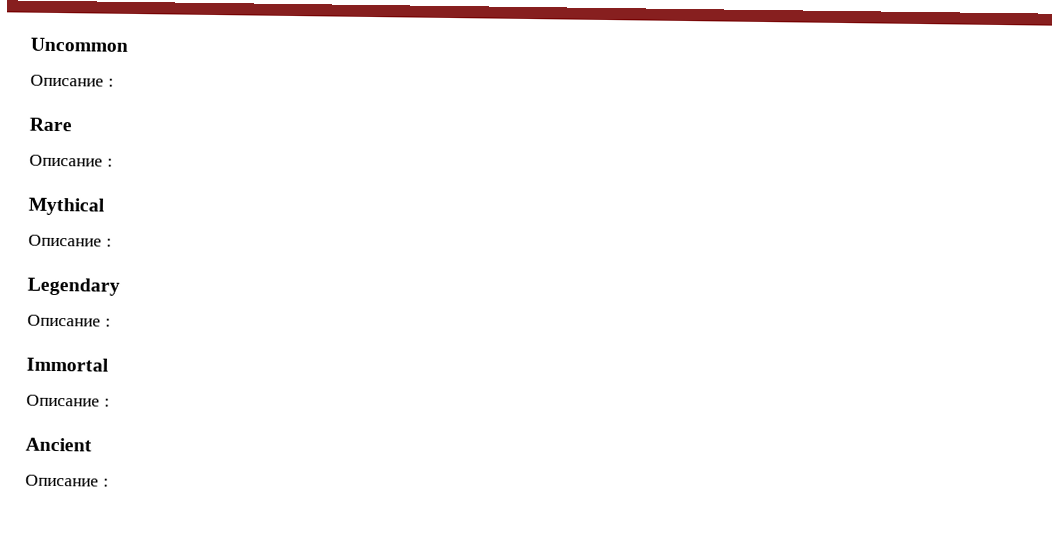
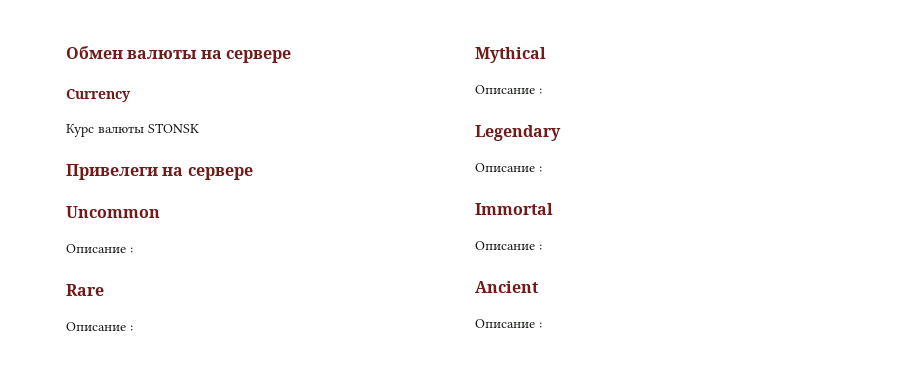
+ Обмен валюты на сервере
+ Сurrency
+ Курс валюты STONSK
+ Привелеги на сервере

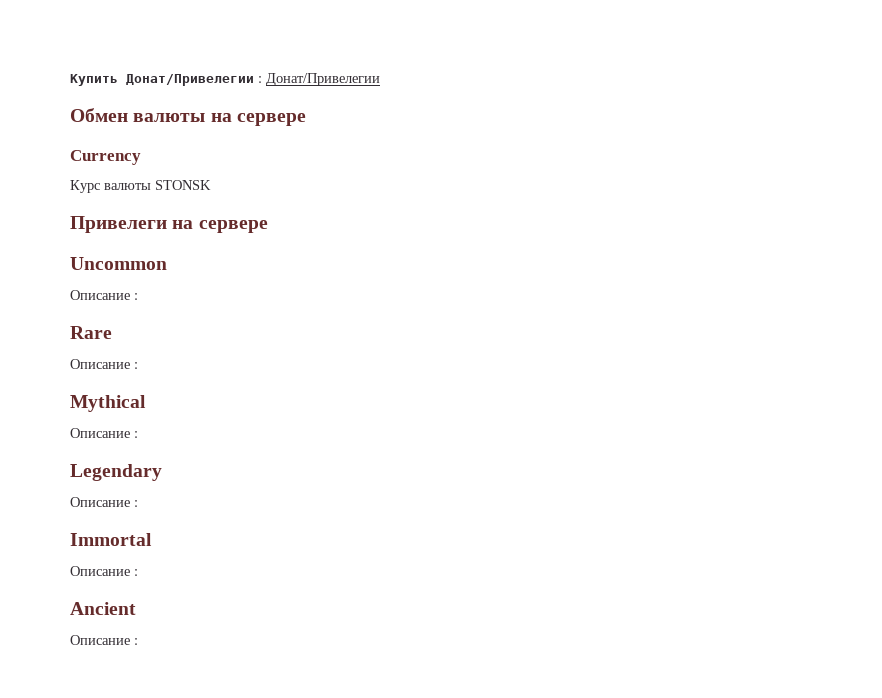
+ Купить Донат/Привелегии : Донат/Привелегии

